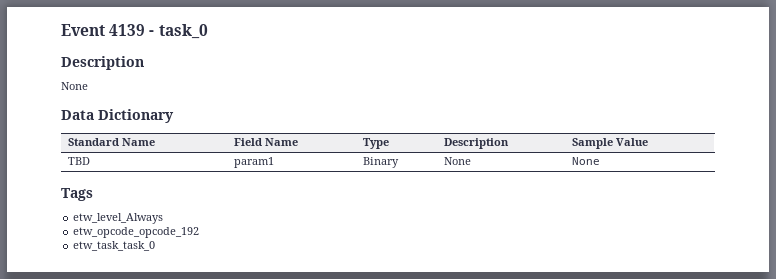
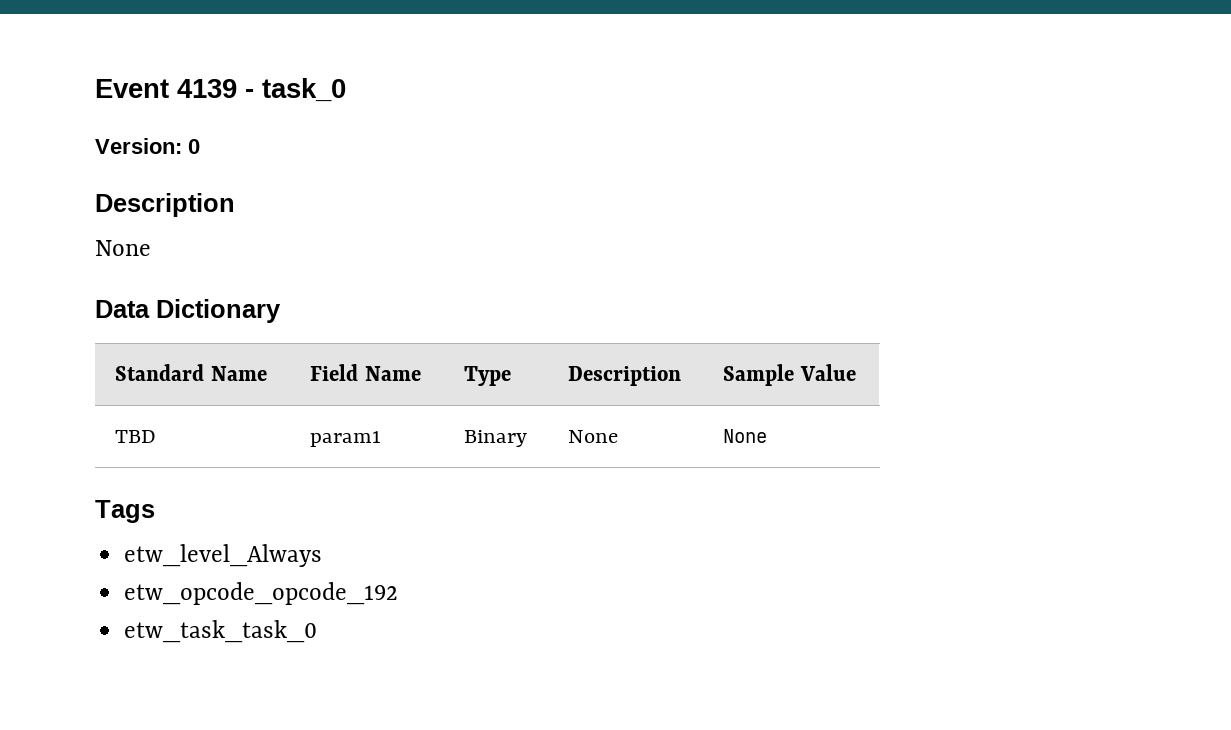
+ Version: 0

